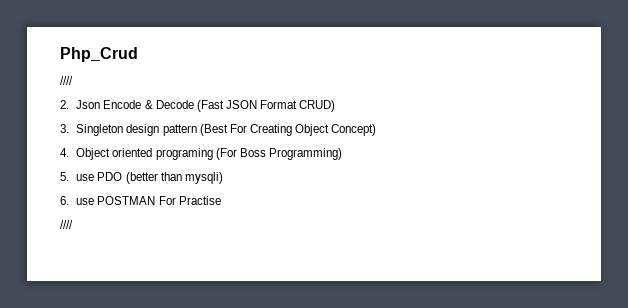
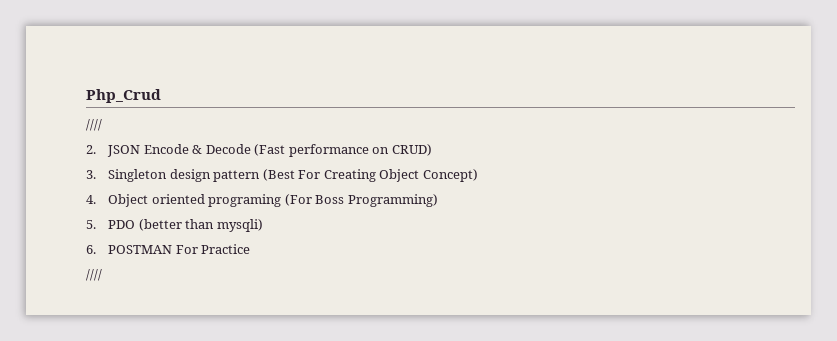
- 2. Json Encode & Decode (Fast JSON Format CRUD)
+ 2. JSON Encode & Decode (Fast performance on CRUD)
- 5. use PDO (better than mysqli)
+ 5. PDO (better than mysqli)
- 6. use POSTMAN For Practise
+ 6. POSTMAN For Practice

